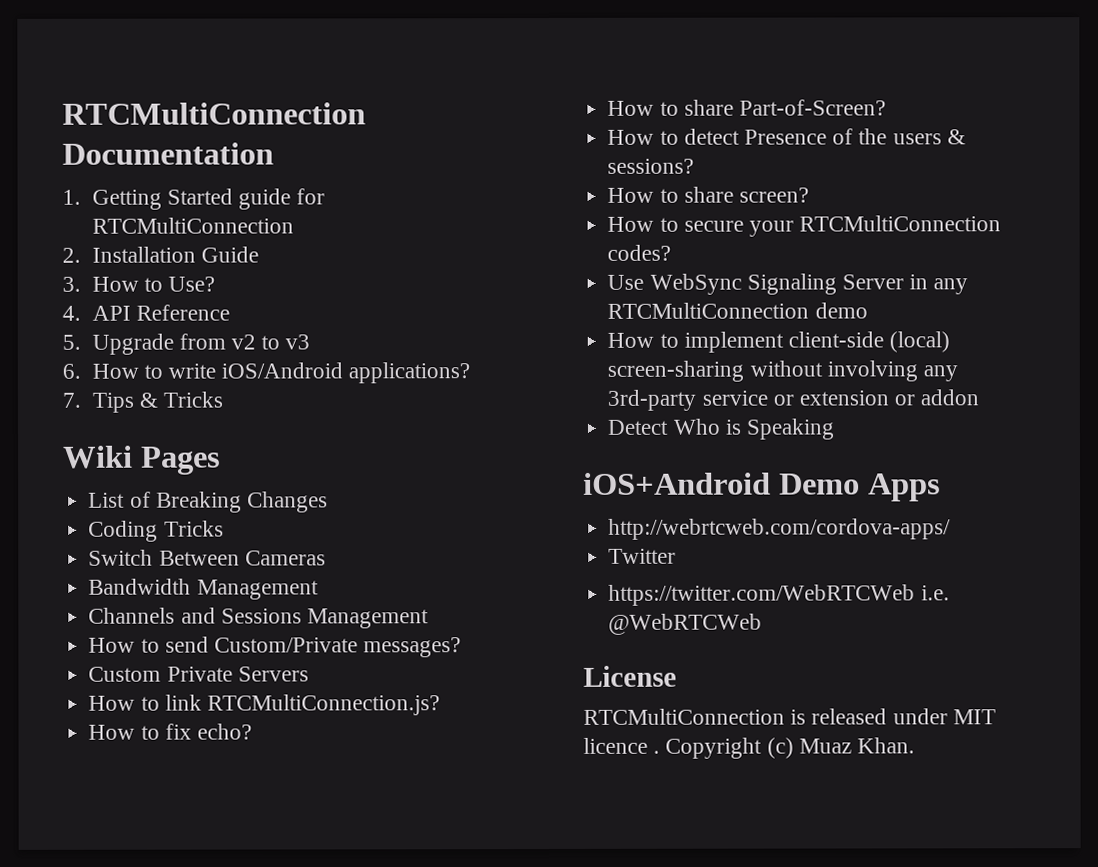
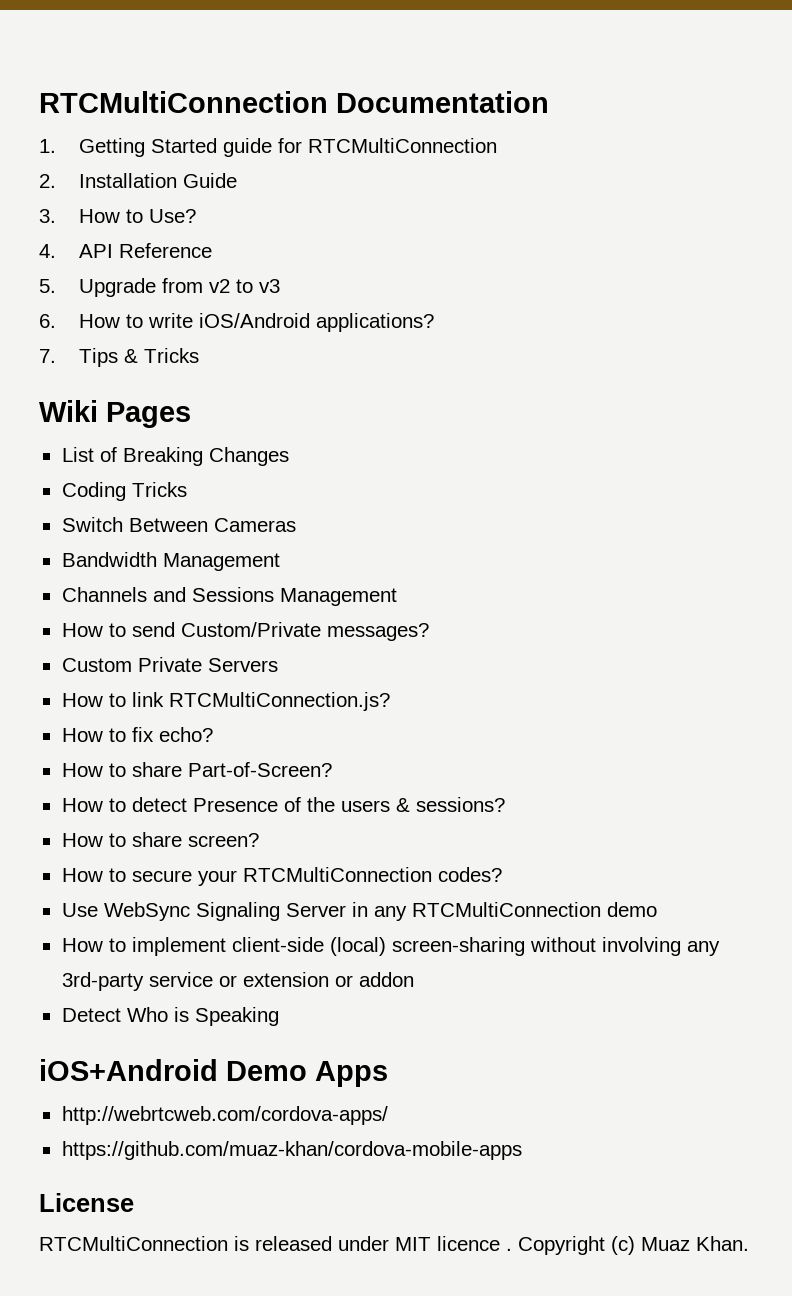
- Twitter
- https://twitter.com/WebRTCWeb i.e. @WebRTCWeb
+ https://github.com/muaz-khan/cordova-mobile-apps

